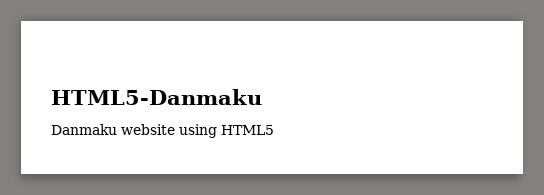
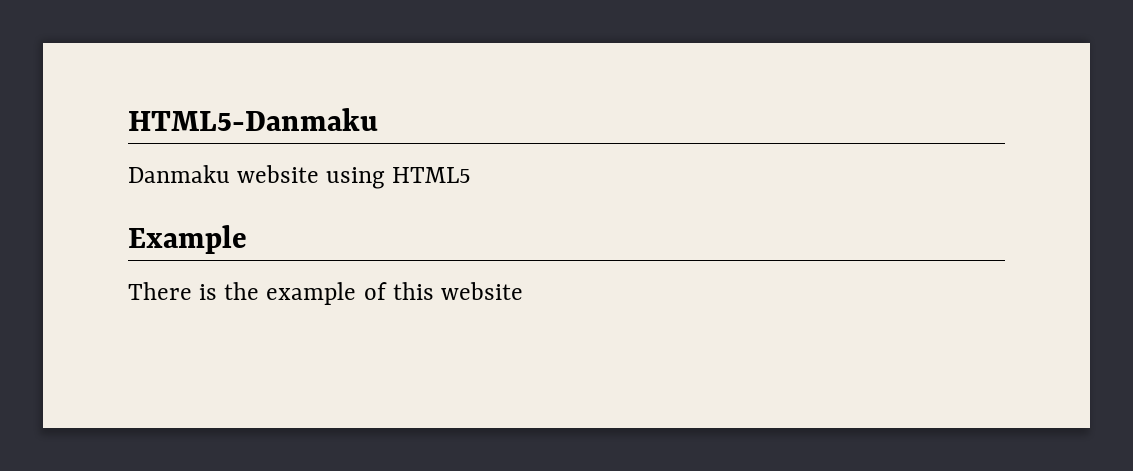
+ Example
+ There is the example of this website

